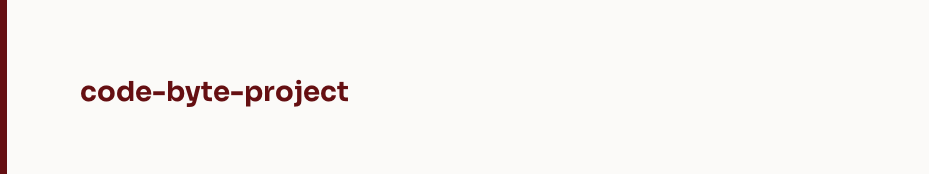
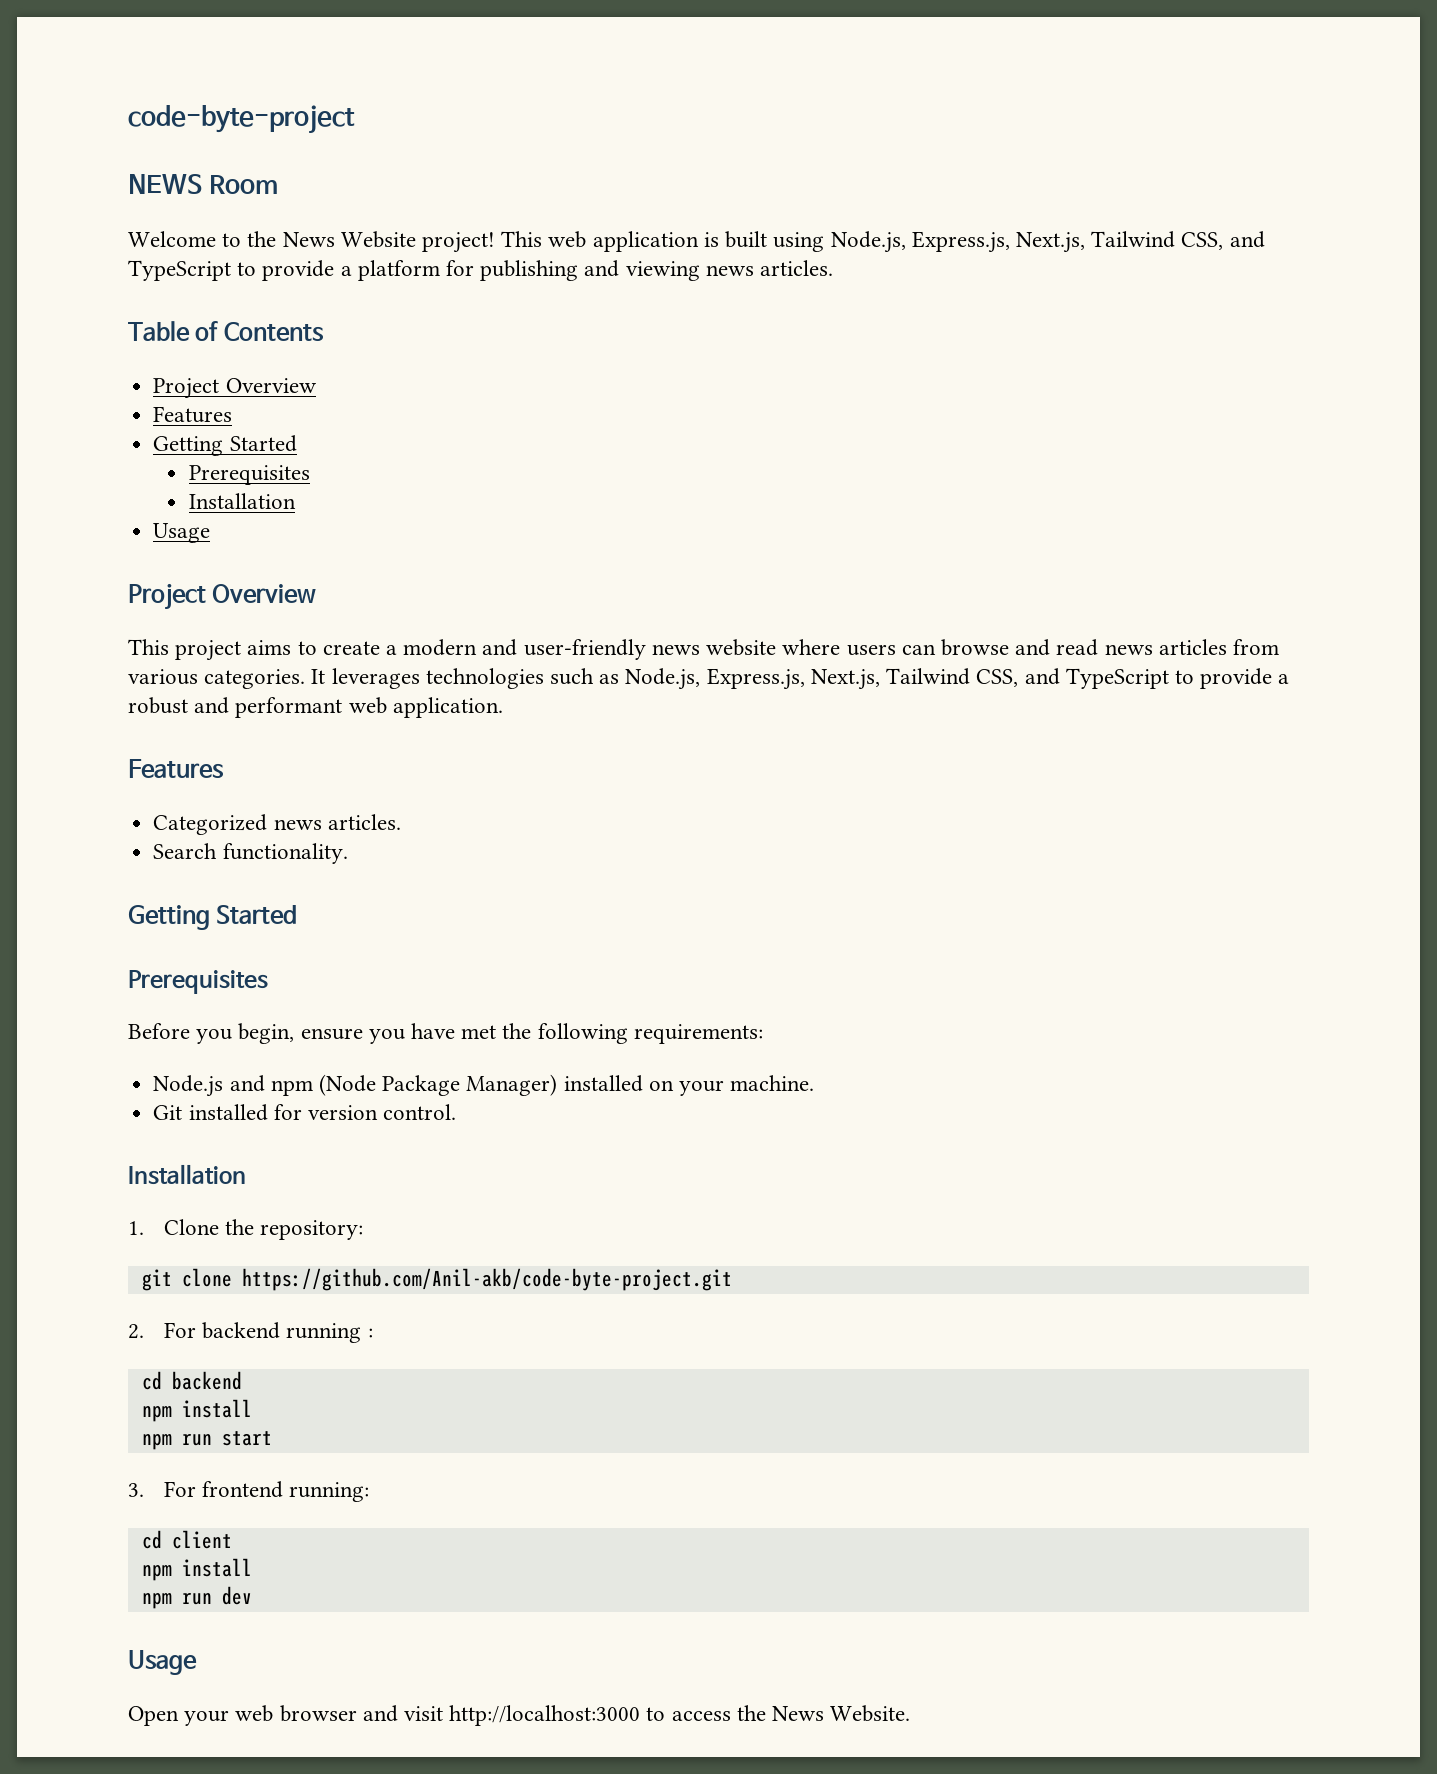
+ NEWS Room
+ Welcome to the News Website project! This web application is built using Node.js, Express.js, Next.js, Tailwind CSS, and TypeScript to provide a platform for publishing and viewing news articles.
+ Table of Contents
+ Project Overview
+ Features
+ Getting Started
+ Prerequisites
+ Installation
+ Usage
+ Project Overview
+ This project aims to create a modern and user-friendly news website where users can browse and read news articles from various categories. It leverages technologies such as Node.js, Express.js, Next.js, Tailwind CSS, and TypeScript to provide a robust and performant web application.
+ Features
+ Categorized news articles.
+ Search functionality.
+ Getting Started
+ Prerequisites
+ Before you begin, ensure you have met the following requirements:
+ Node.js and npm (Node Package Manager) installed on your machine.
+ Git installed for version control.
+ Installation
+ 1. Clone the repository:
+ git clone https://github.com/Anil-akb/code-byte-project.git
+ 2. For backend running :
+ cd backend
+ npm install
+ npm run start
+ 3. For frontend running:
+ cd client
+ npm install
+ npm run dev
+ Usage
+ Open your web browser and visit http://localhost:3000 to access the News Website.

